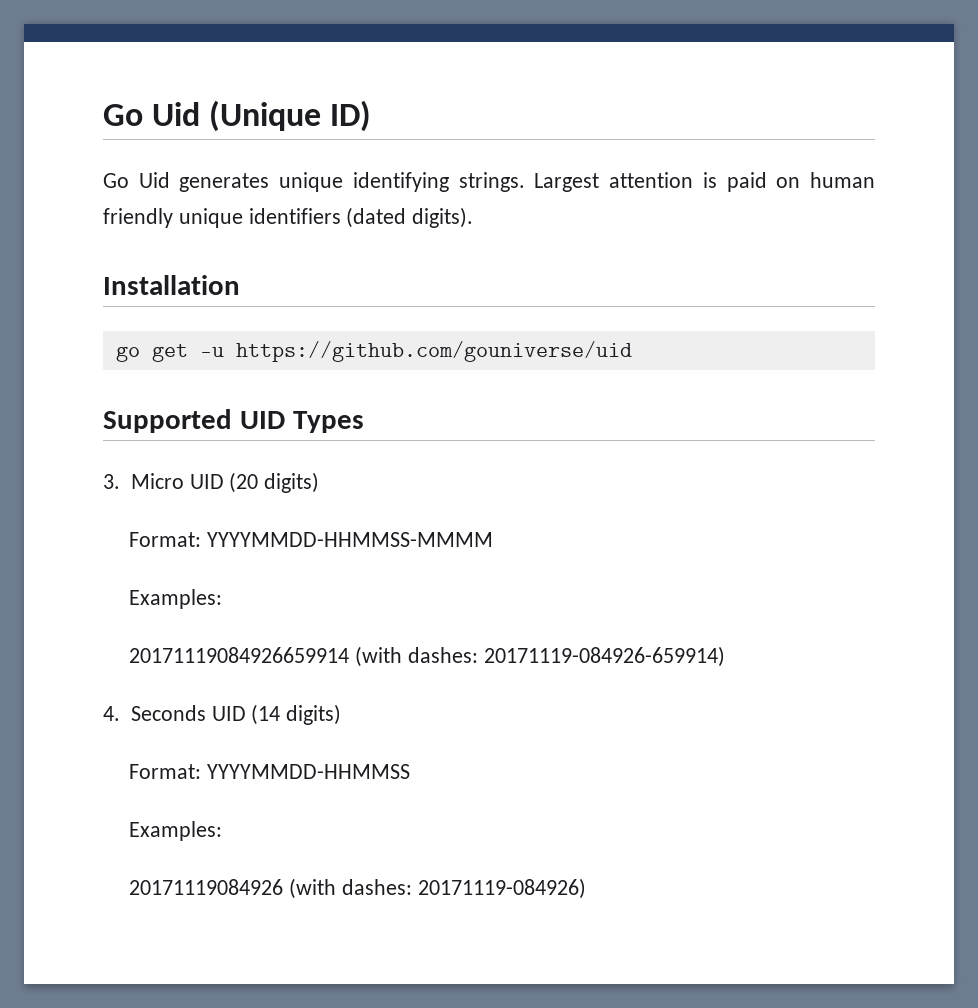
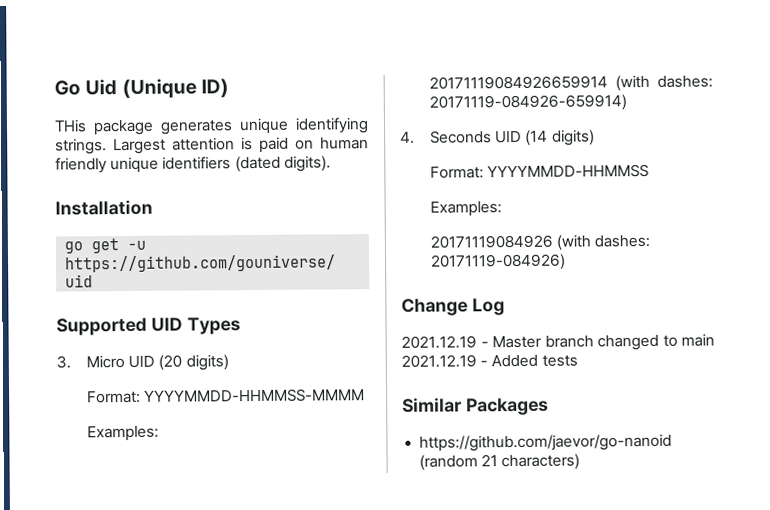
- Go Uid generates unique identifying strings.
+ THis package generates unique identifying strings.
+ Change Log
+ 2021.12.19 - Master branch changed to main 2021.12.19 - Added tests
+ Similar Packages
+ https://github.com/jaevor/go-nanoid (random 21 characters)

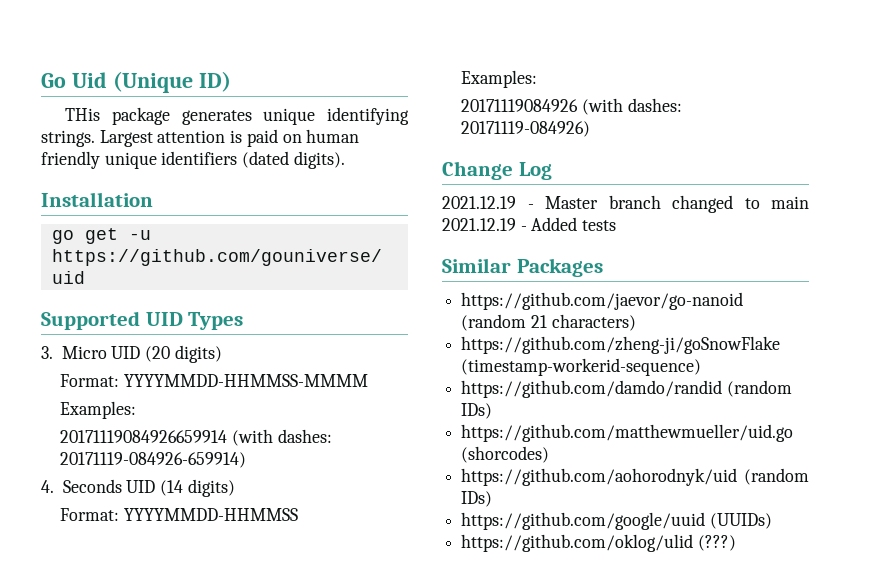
+ https://github.com/zheng-ji/goSnowFlake (timestamp-workerid-sequence)
+ https://github.com/damdo/randid (random IDs)
+ https://github.com/matthewmueller/uid.go (shorcodes)
+ https://github.com/aohorodnyk/uid (random IDs)
+ https://github.com/google/uuid (UUIDs)
+ https://github.com/oklog/ulid (???)

